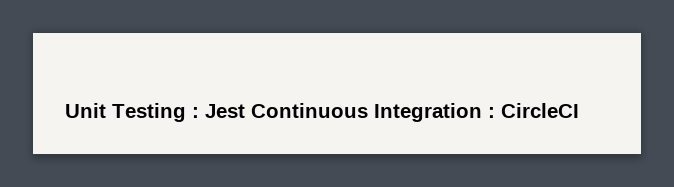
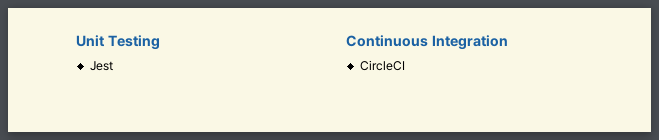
- Unit Testing : Jest Continuous Integration : CircleCI
+ Unit Testing
+ Jest
+ Continuous Integration
+ CircleCI

